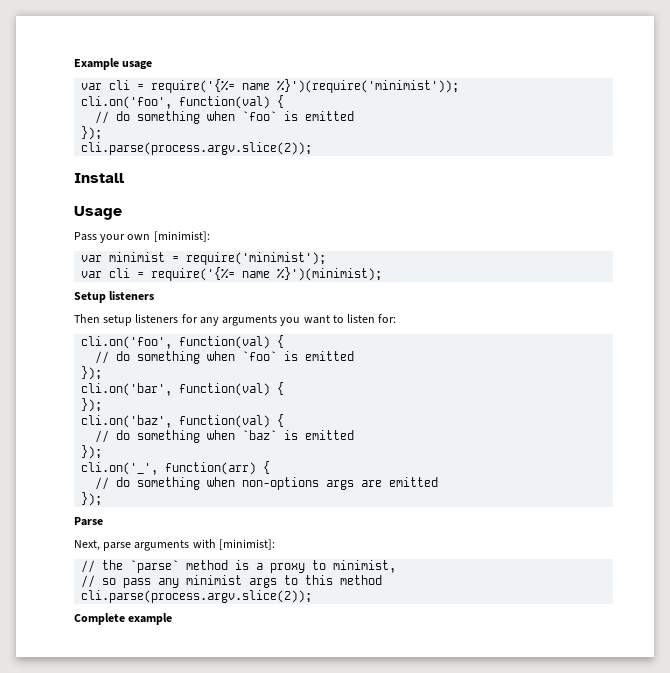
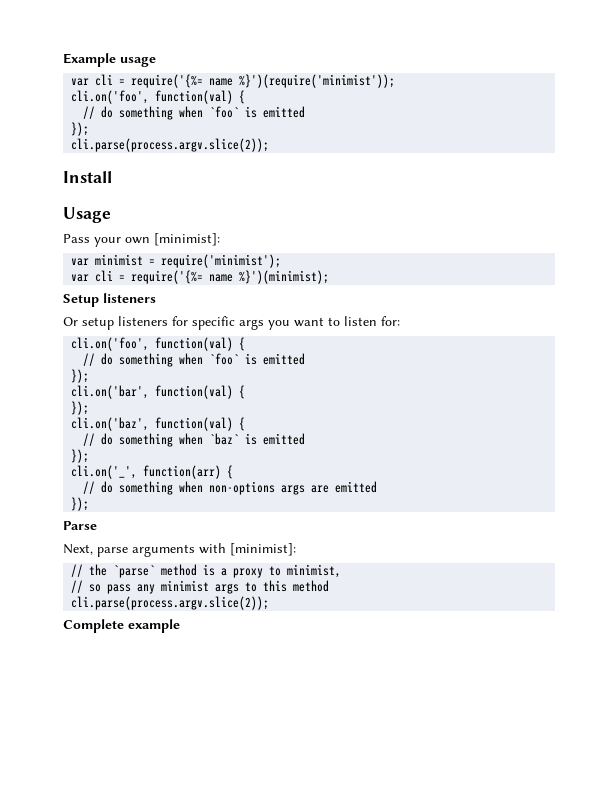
- Then setup listeners for any arguments you want to listen for:
+ Or setup listeners for specific args you want to listen for:

